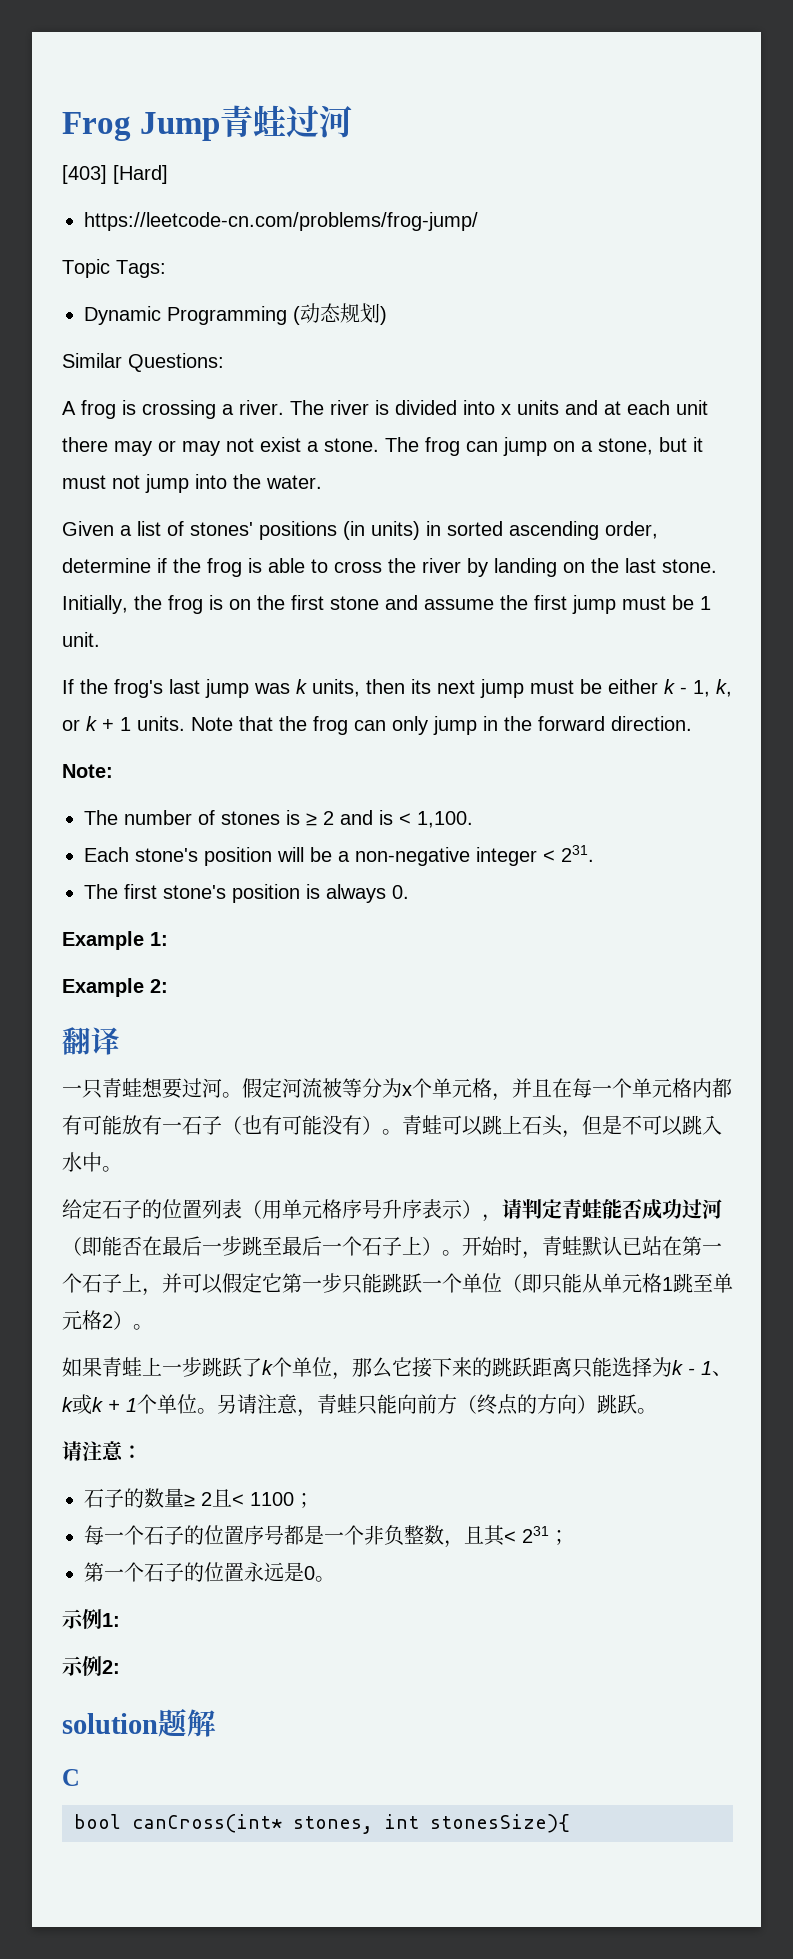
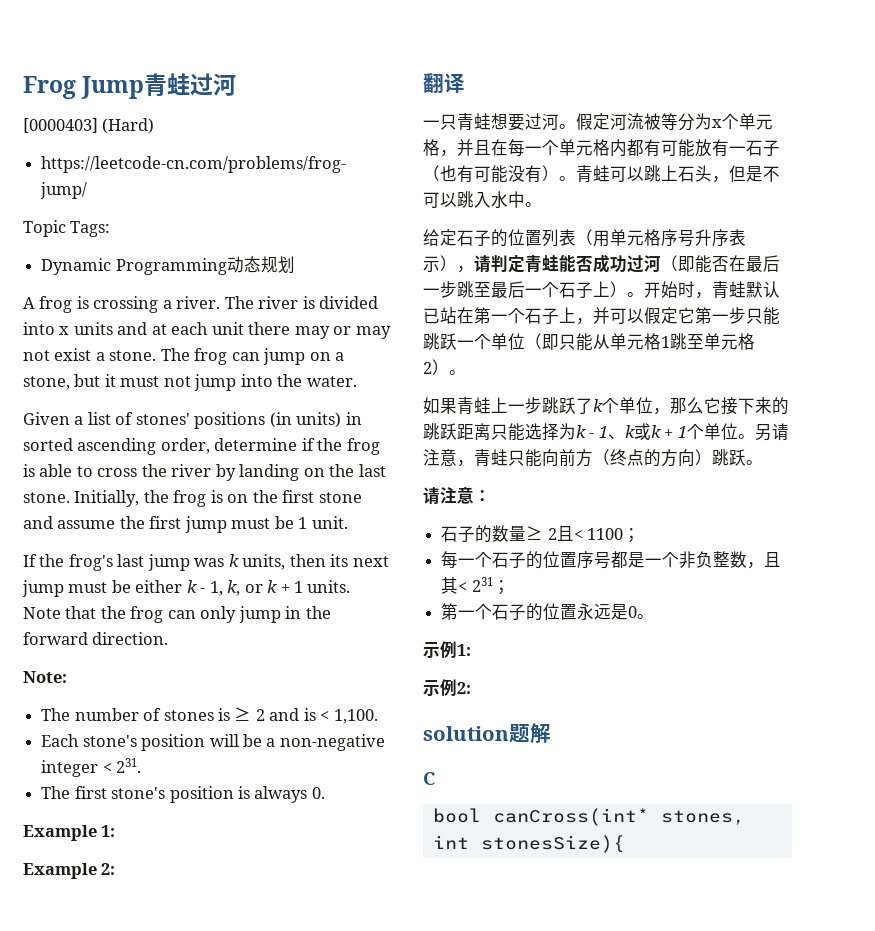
- [403] [Hard]
+ [0000403] (Hard)
- Dynamic Programming (动态规划)
- Similar Questions:
+ Dynamic Programming动态规划

